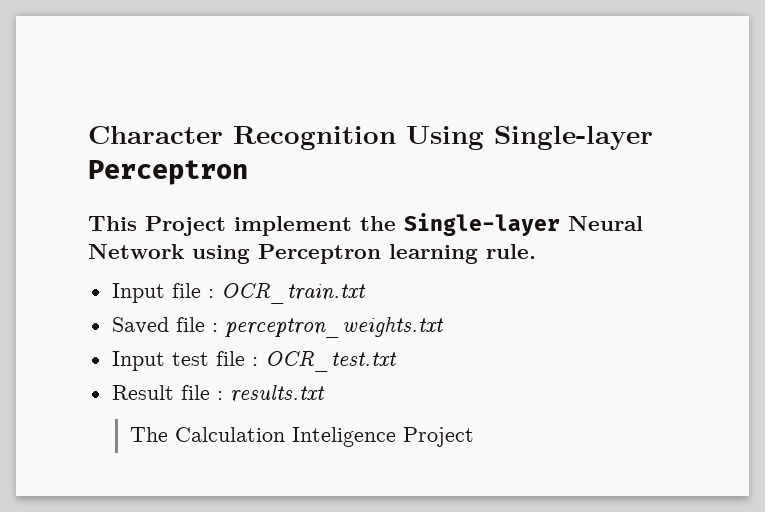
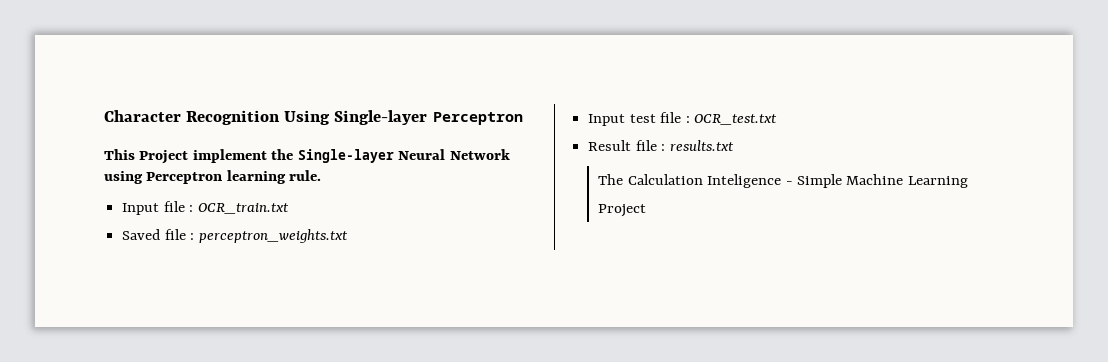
- The Calculation Inteligence Project
+ The Calculation Inteligence - Simple Machine Learning Project

